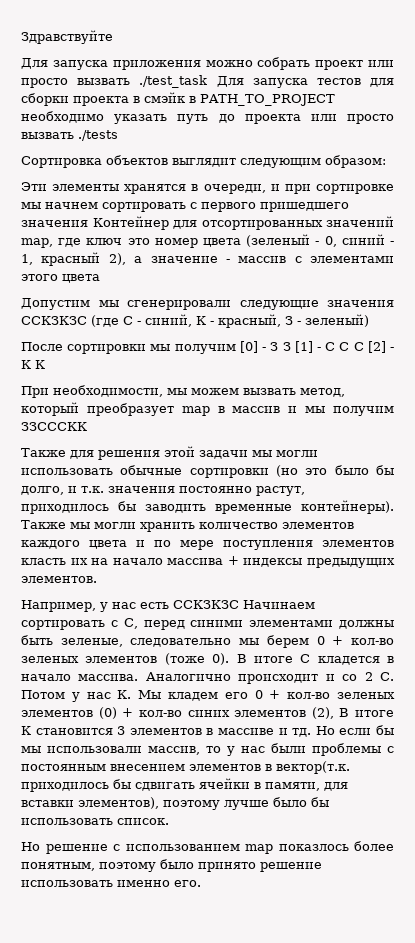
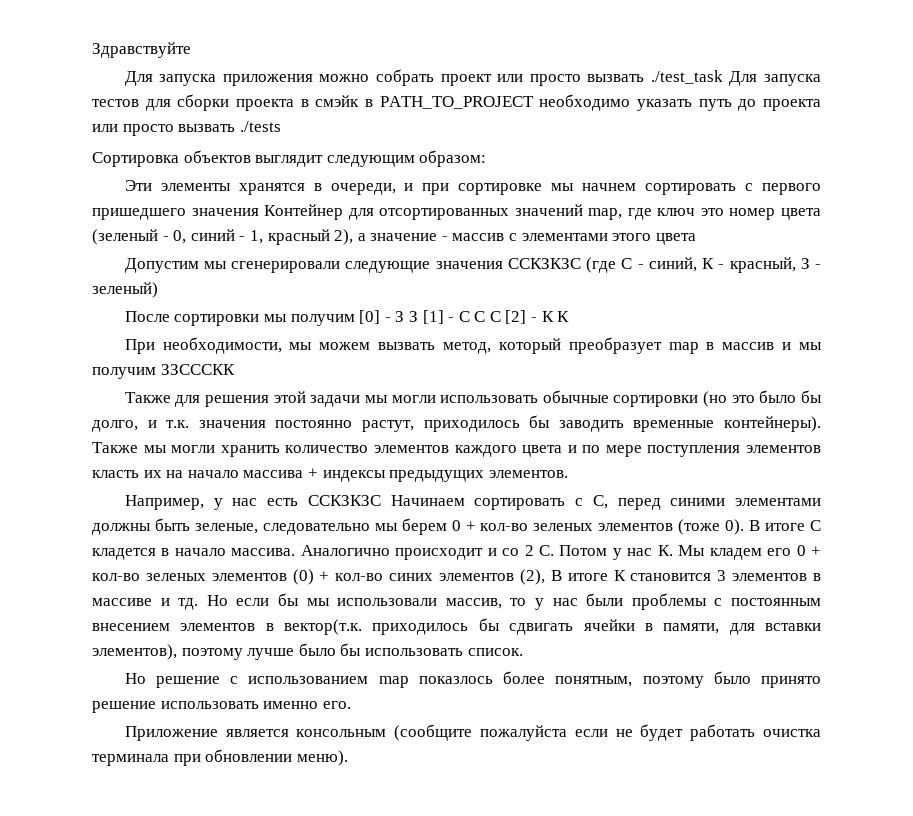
+ Приложение является консольным (сообщите пожалуйста если не будет работать очистка терминала при обновлении меню).

